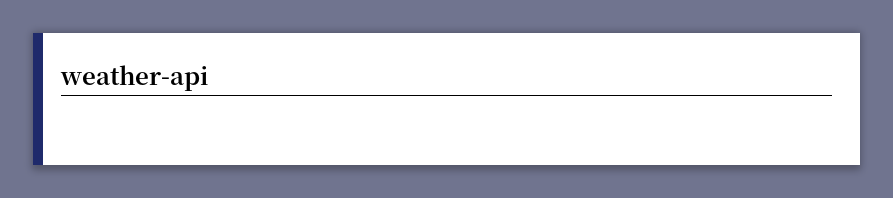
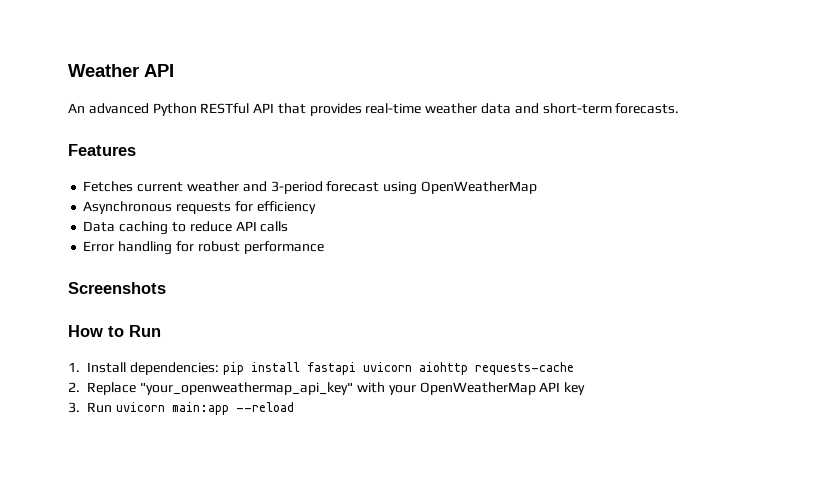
- weather-api
+ Weather API
+ An advanced Python RESTful API that provides real-time weather data and short-term forecasts.
+ Features
+ Fetches current weather and 3-period forecast using OpenWeatherMap
+ Asynchronous requests for efficiency
+ Data caching to reduce API calls
+ Error handling for robust performance
+ Screenshots
+ How to Run
+ 1. Install dependencies: pip install fastapi uvicorn aiohttp requests-cache
+ 2. Replace "your_openweathermap_api_key" with your OpenWeatherMap API key
+ 3. Run uvicorn main:app --reload

